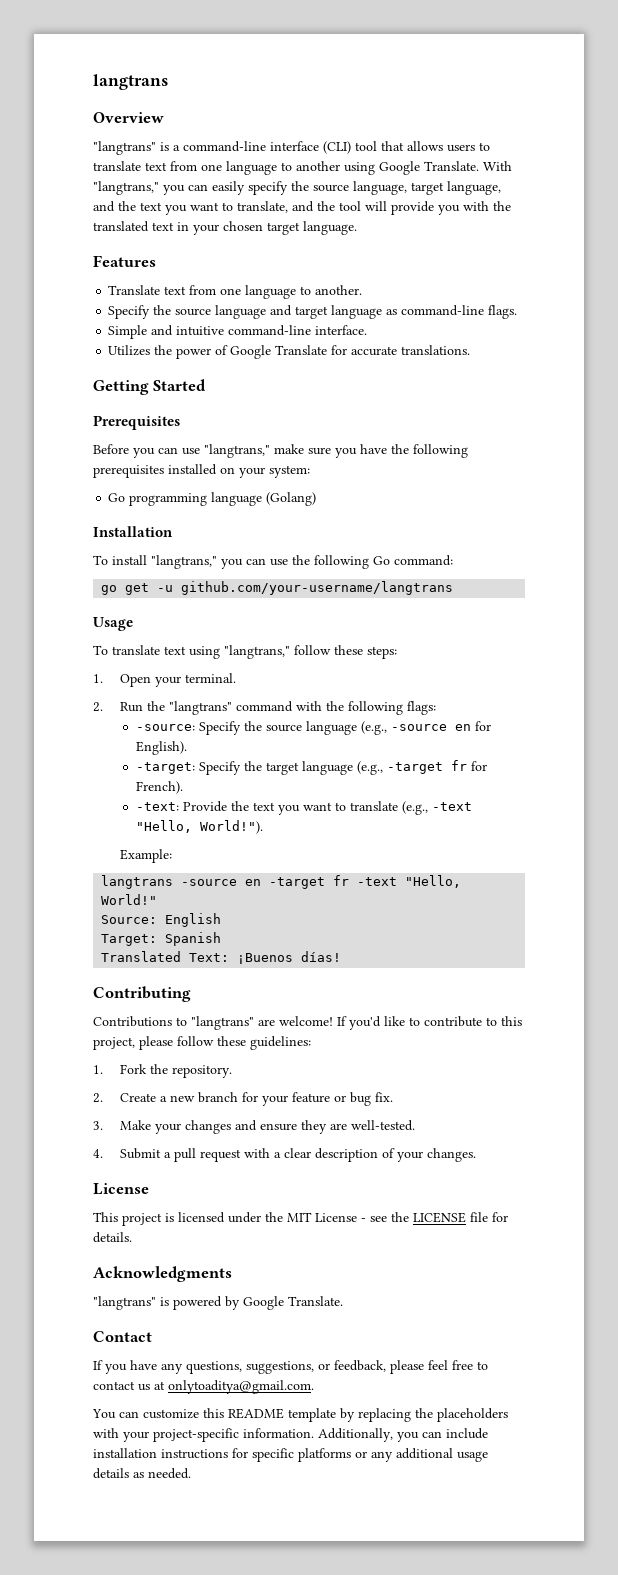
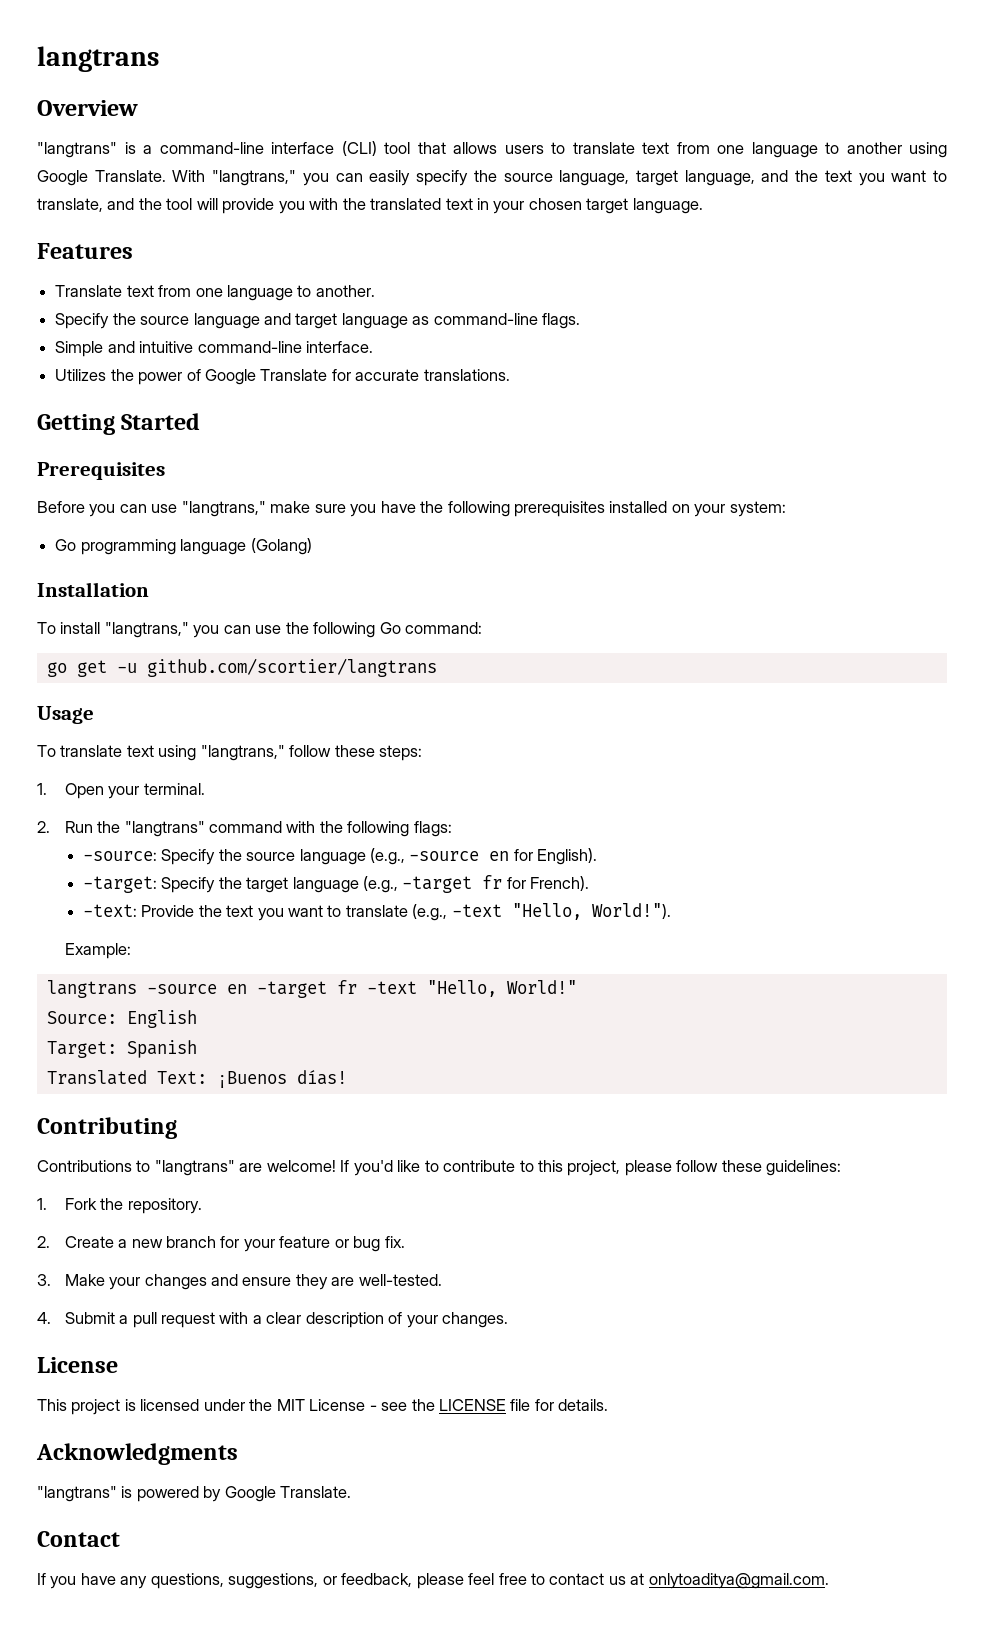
- go get -u github.com/your-username/langtrans
+ go get -u github.com/scortier/langtrans
- You can customize this README template by replacing the placeholders with your project-specific information. Additionally, you can include installation instructions for specific platforms or any additional usage details as needed.

